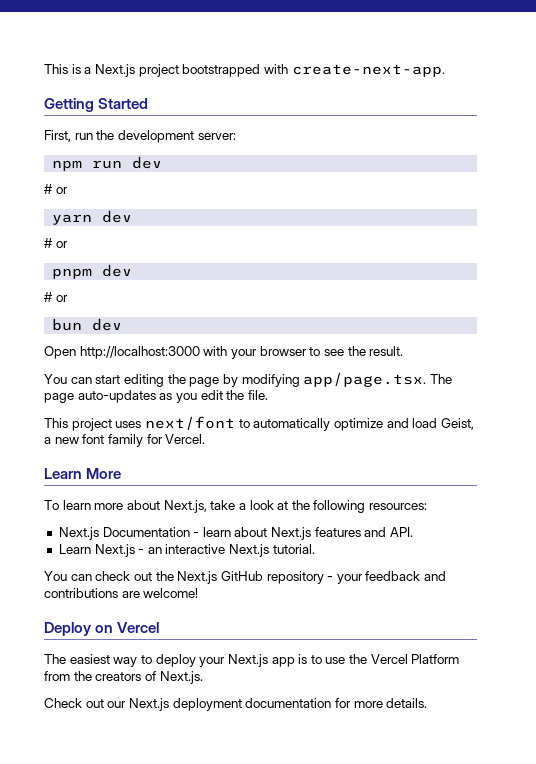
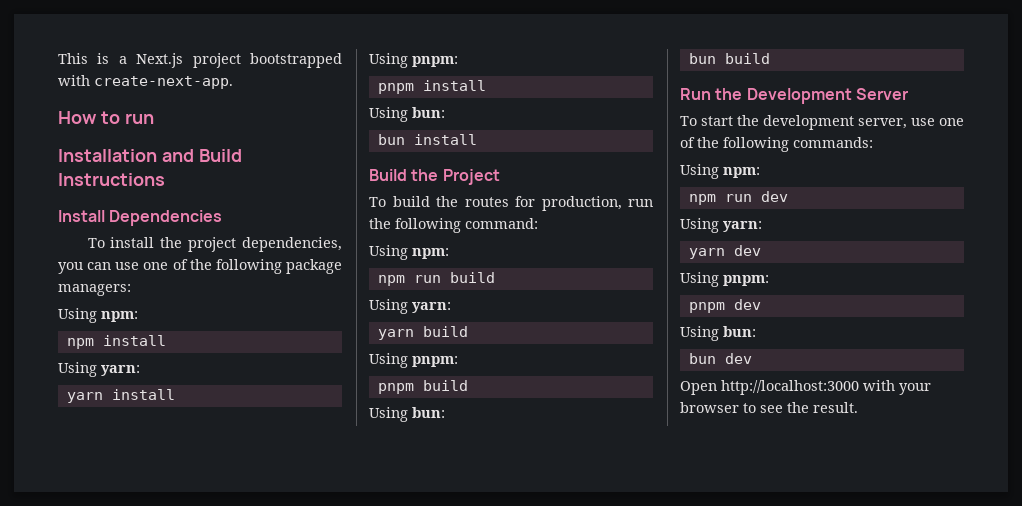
- Getting Started
- First, run the development server:
+ How to run
+ Installation and Build Instructions
+ Install Dependencies
+ To install the project dependencies, you can use one of the following package managers:
+ Using npm:
+ npm install
+ Using yarn:
+ yarn install
+ Using pnpm:
+ pnpm install
+ Using bun:
+ bun install
+ Build the Project
+ To build the routes for production, run the following command:
+ Using npm:
+ npm run build
+ Using yarn:
+ yarn build
+ Using pnpm:
+ pnpm build
+ Using bun:
+ bun build
+ Run the Development Server
+ To start the development server, use one of the following commands:
+ Using npm:
  npm run dev
- # or
+ Using yarn:
  yarn dev
- # or
+ Using pnpm:
  pnpm dev
- # or
+ Using bun:
- You can start editing the page by modifying app/page.tsx. The page auto-updates as you edit the file.
- This project uses next/font to automatically optimize and load Geist, a new font family for Vercel.
- Learn More
- To learn more about Next.js, take a look at the following resources:
- Next.js Documentation - learn about Next.js features and API.
- Learn Next.js - an interactive Next.js tutorial.
- You can check out the Next.js GitHub repository - your feedback and contributions are welcome!
- Deploy on Vercel
- The easiest way to deploy your Next.js app is to use the Vercel Platform from the creators of Next.js.
- Check out our Next.js deployment documentation for more details.

